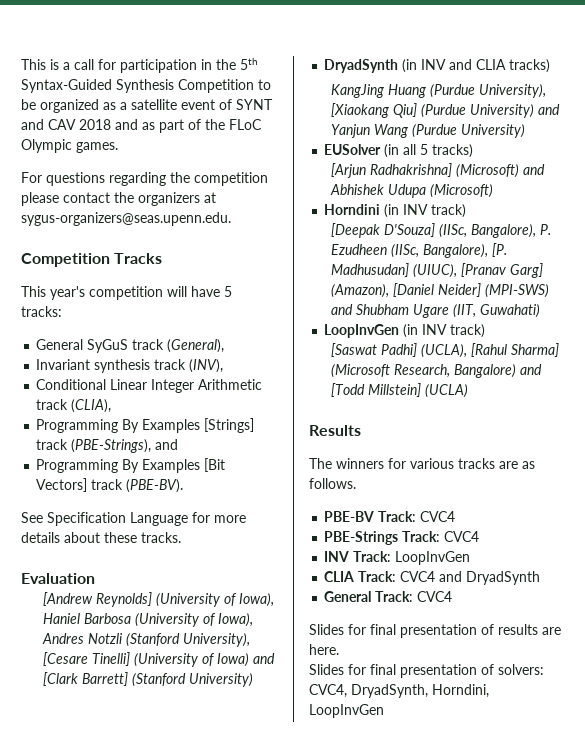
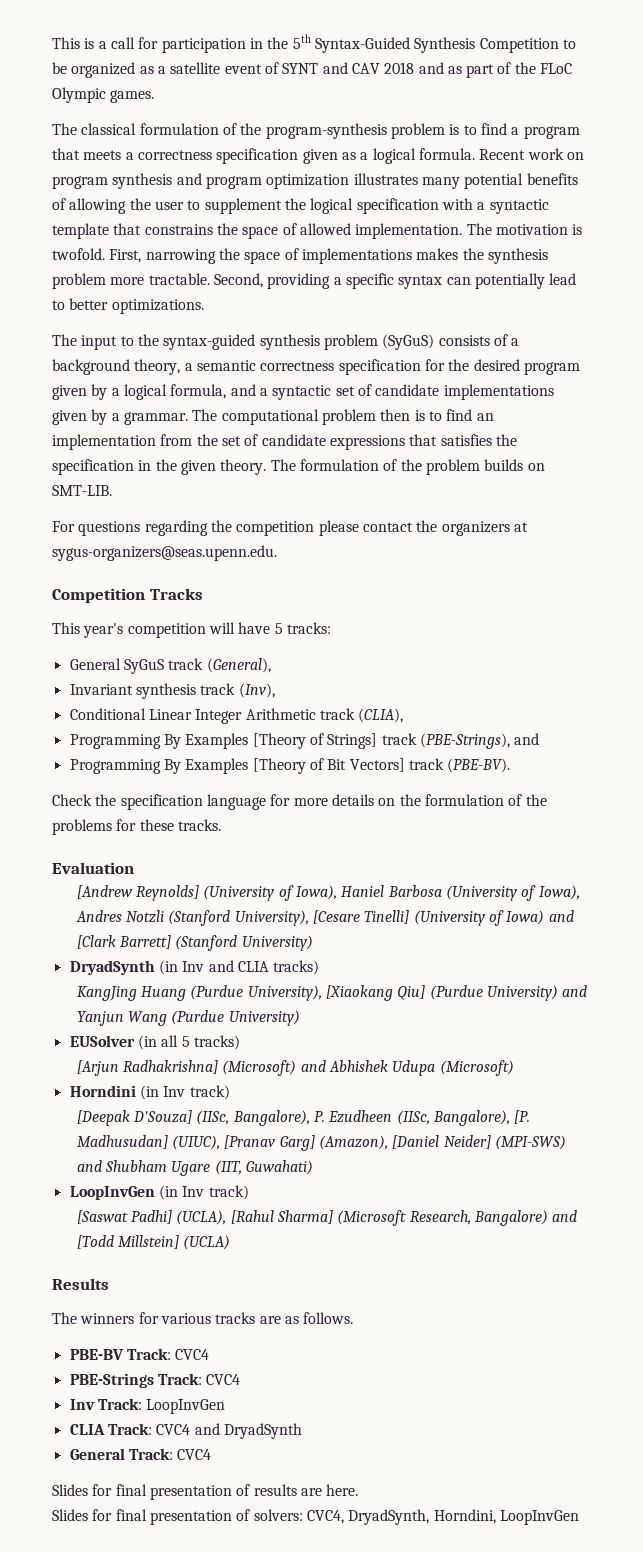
+ The classical formulation of the program-synthesis problem is to find a program that meets a correctness specification given as a logical formula. Recent work on program synthesis and program optimization illustrates many potential benefits of allowing the user to supplement the logical specification with a syntactic template that constrains the space of allowed implementation. The motivation is twofold. First, narrowing the space of implementations makes the synthesis problem more tractable. Second, providing a specific syntax can potentially lead to better optimizations.
+ The input to the syntax-guided synthesis problem (SyGuS) consists of a background theory, a semantic correctness specification for the desired program given by a logical formula, and a syntactic set of candidate implementations given by a grammar. The computational problem then is to find an implementation from the set of candidate expressions that satisfies the specification in the given theory. The formulation of the problem builds on SMT-LIB.
- Invariant synthesis track (INV),
+ Invariant synthesis track (Inv),
- Programming By Examples [Strings] track (PBE-Strings), and
+ Programming By Examples [Theory of Strings] track (PBE-Strings), and
- Programming By Examples [Bit Vectors] track (PBE-BV).
+ Programming By Examples [Theory of Bit Vectors] track (PBE-BV).
- See Specification Language for more details about these tracks.
+ Check the specification language for more details on the formulation of the problems for these tracks.
- DryadSynth (in INV and CLIA tracks)
+ DryadSynth (in Inv and CLIA tracks)
- Horndini (in INV track)
+ Horndini (in Inv track)
- LoopInvGen (in INV track)
+ LoopInvGen (in Inv track)
- INV Track: LoopInvGen
+ Inv Track: LoopInvGen

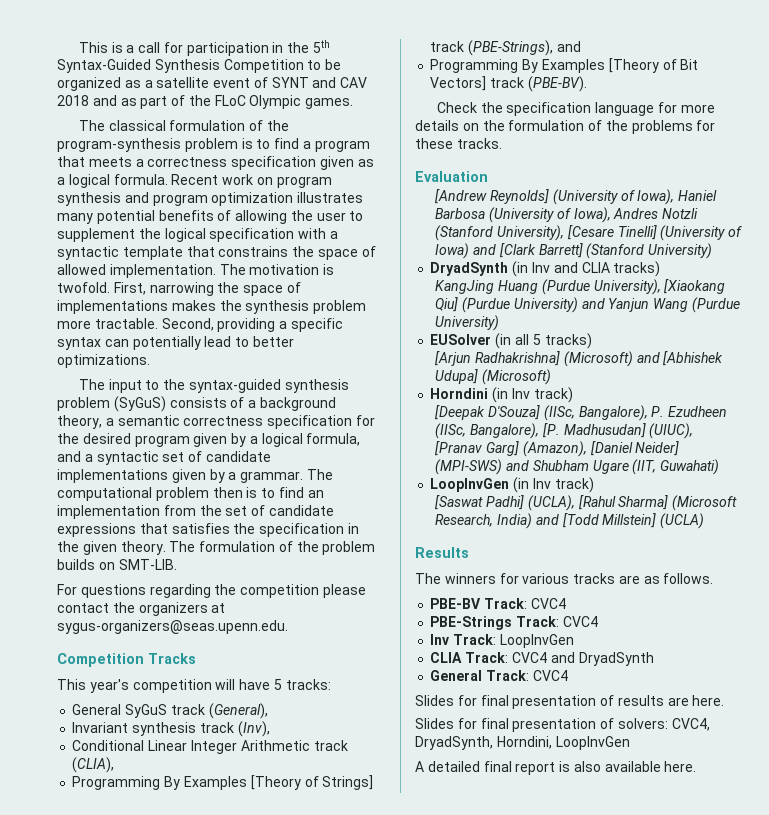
- [Arjun Radhakrishna] (Microsoft) and Abhishek Udupa (Microsoft)
+ [Arjun Radhakrishna] (Microsoft) and [Abhishek Udupa] (Microsoft)
- [Saswat Padhi] (UCLA), [Rahul Sharma] (Microsoft Research, Bangalore) and [Todd Millstein] (UCLA)
+ [Saswat Padhi] (UCLA), [Rahul Sharma] (Microsoft Research, India) and [Todd Millstein] (UCLA)
+ A detailed final report is also available here.

